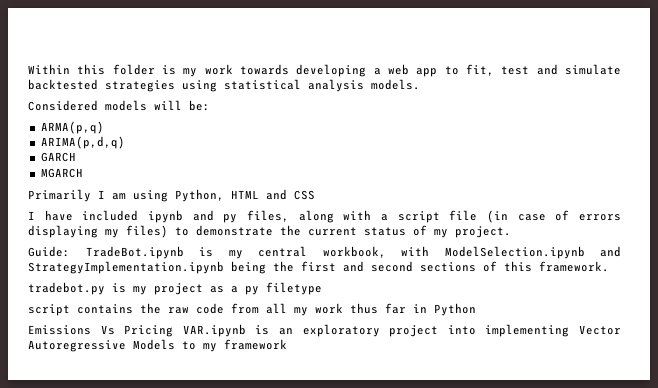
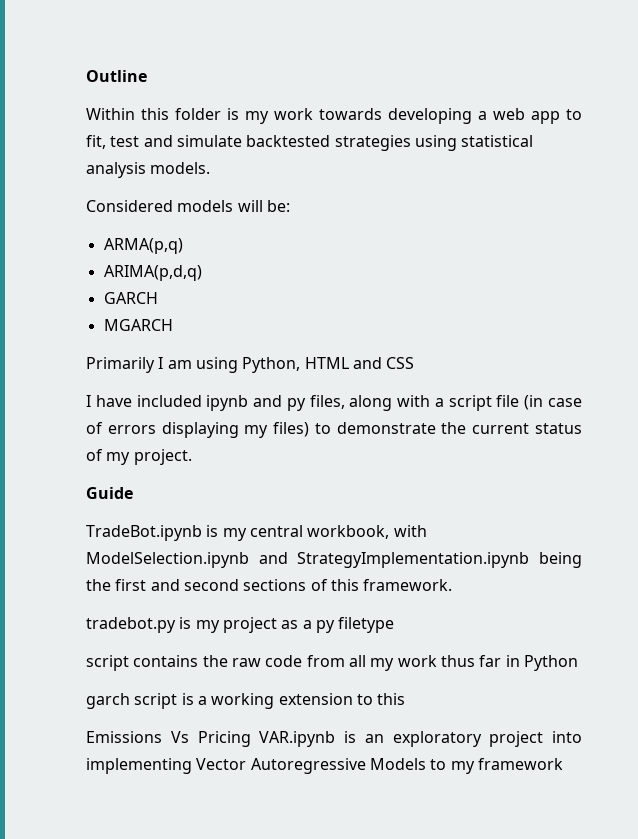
+ Outline
- Guide: TradeBot.ipynb is my central workbook, with ModelSelection.ipynb and StrategyImplementation.ipynb being the first and second sections of this framework.
+ Guide
+ TradeBot.ipynb is my central workbook, with ModelSelection.ipynb and StrategyImplementation.ipynb being the first and second sections of this framework.
+ garch script is a working extension to this

